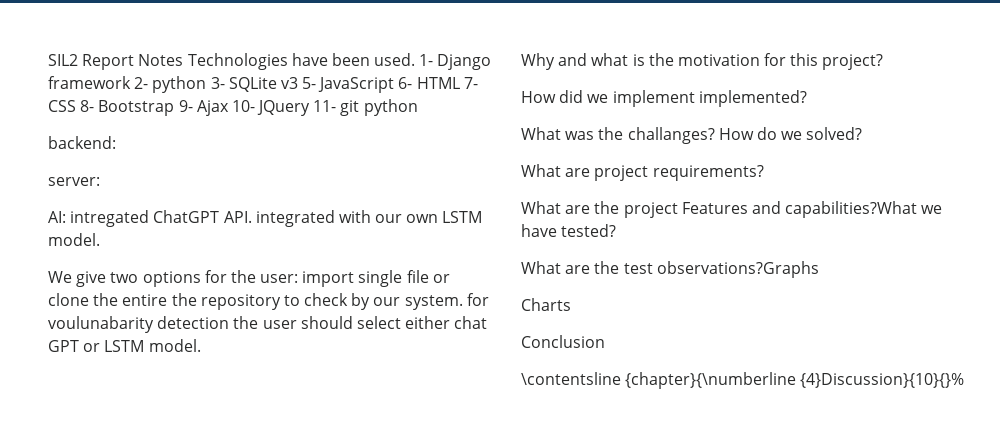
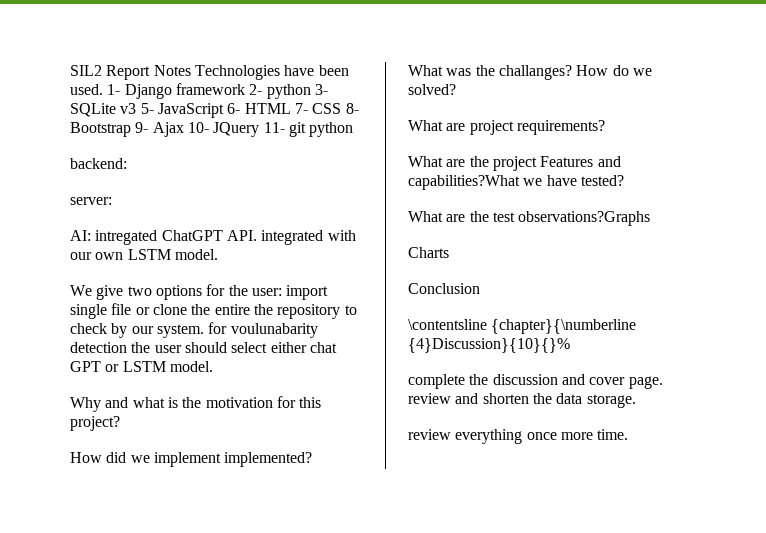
+ complete the discussion and cover page. review and shorten the data storage.
+ review everything once more time.

